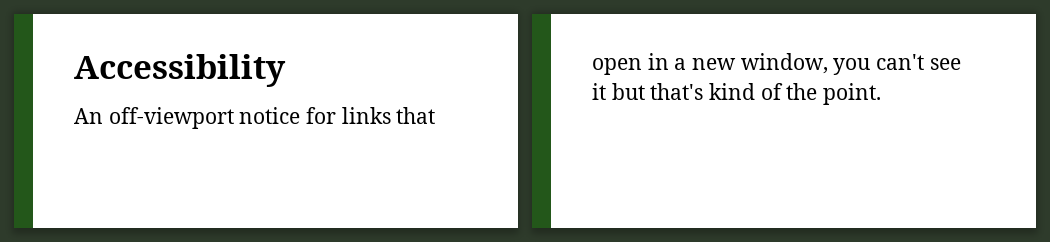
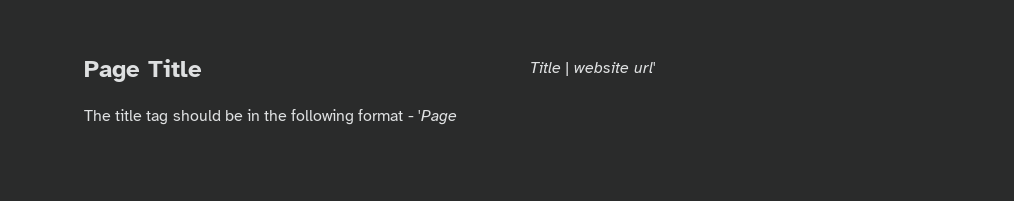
- Accessibility
- An off-viewport notice for links that open in a new window, you can't see it but that's kind of the point.
+ Page Title
+ The title tag should be in the following format - 'Page Title | website url'

